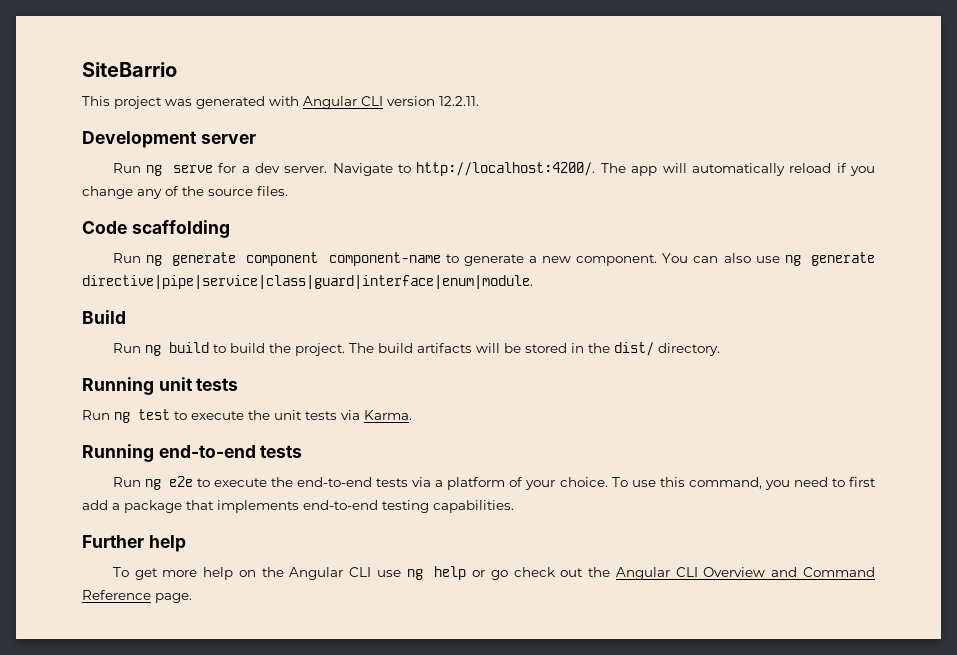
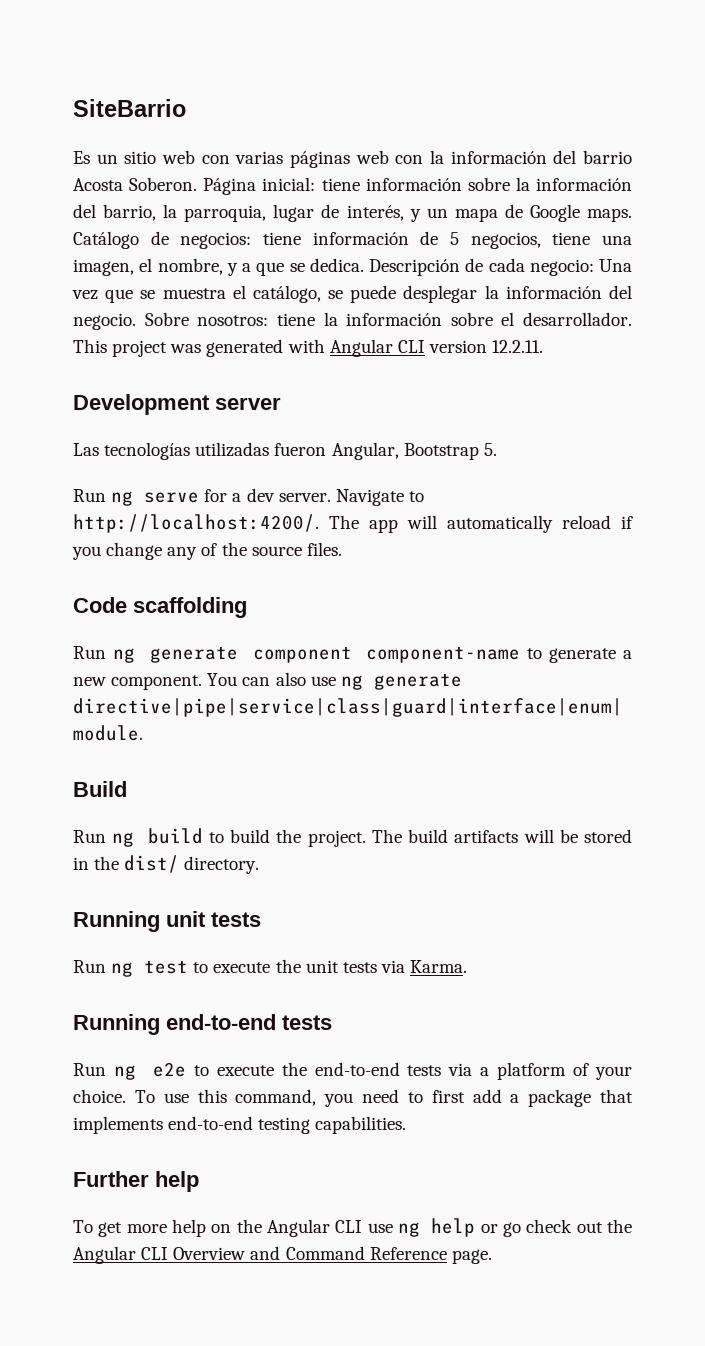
+ Es un sitio web con varias páginas web con la información del barrio Acosta Soberon. Página inicial: tiene información sobre la información del barrio, la parroquia, lugar de interés, y un mapa de Google maps. Catálogo de negocios: tiene información de 5 negocios, tiene una imagen, el nombre, y a que se dedica. Descripción de cada negocio: Una vez que se muestra el catálogo, se puede desplegar la información del negocio. Sobre nosotros: tiene la información sobre el desarrollador.
+ Las tecnologías utilizadas fueron Angular, Bootstrap 5.

